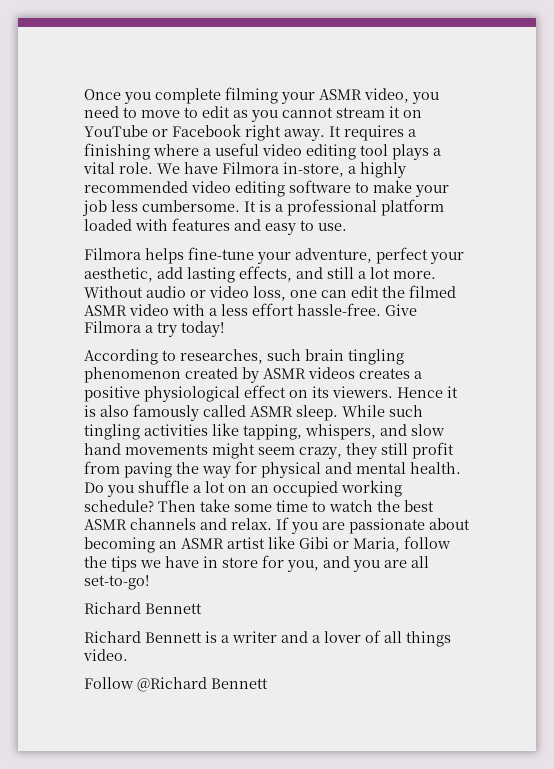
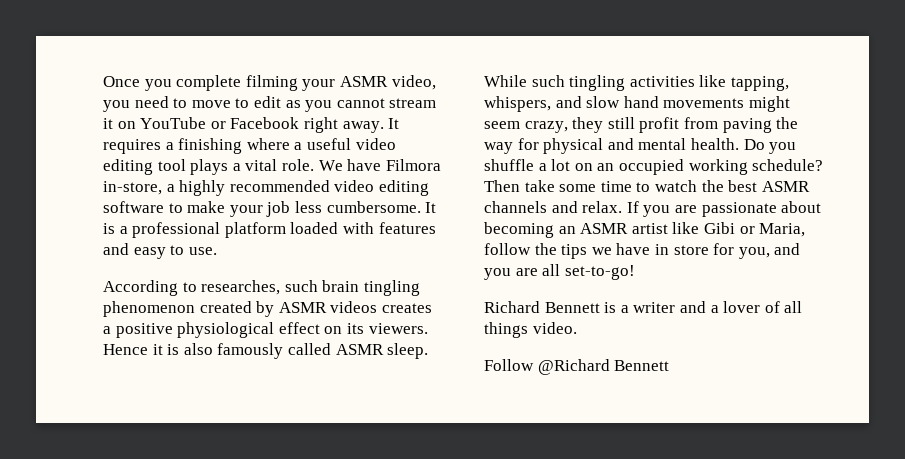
- Filmora helps fine-tune your adventure, perfect your aesthetic, add lasting effects, and still a lot more. Without audio or video loss, one can edit the filmed ASMR video with a less effort hassle-free. Give Filmora a try today!
  If you are passionate about becoming an ASMR artist like Gibi or Maria, follow the tips we have in store for you, and you are all set-to-go!
- Richard Bennett

